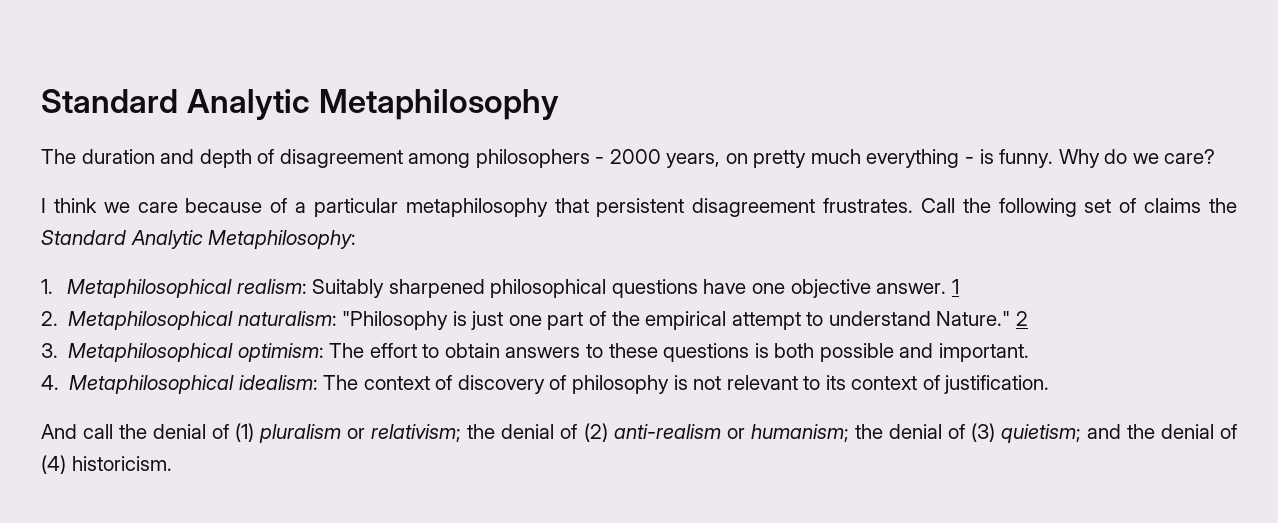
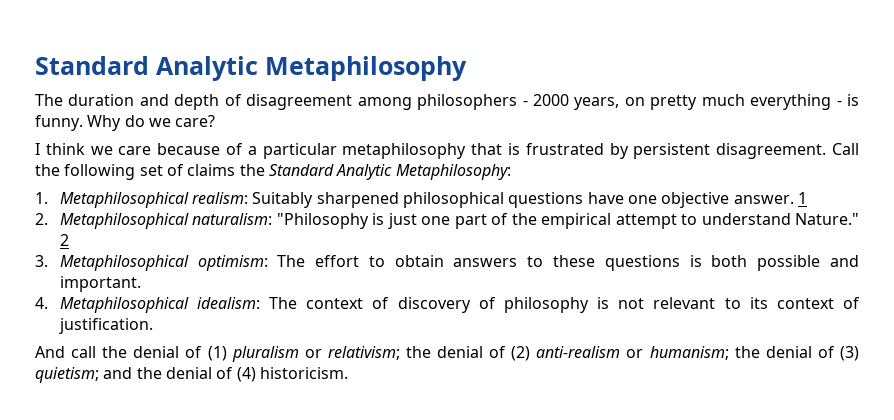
- I think we care because of a particular metaphilosophy that persistent disagreement frustrates.
+ I think we care because of a particular metaphilosophy that is frustrated by persistent disagreement.

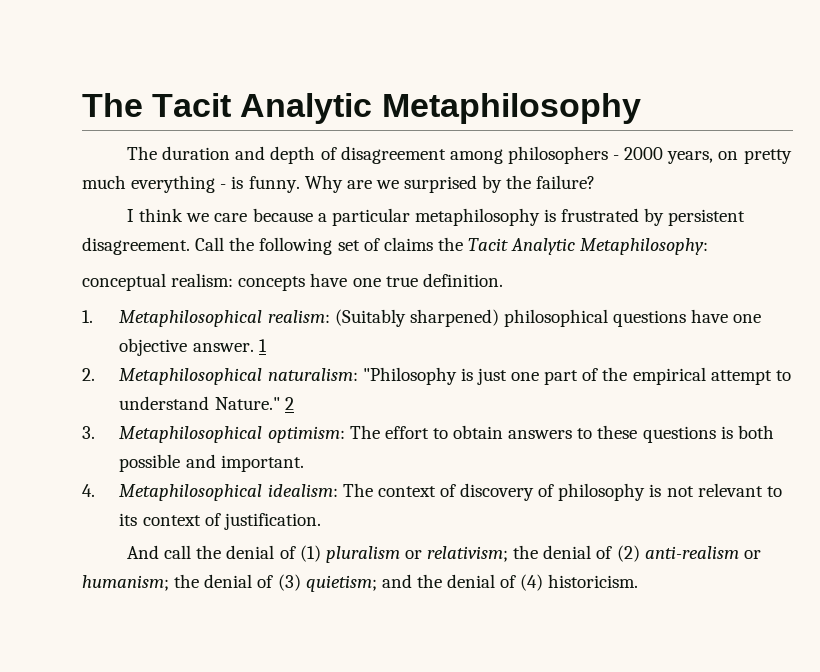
- Standard Analytic Metaphilosophy
+ The Tacit Analytic Metaphilosophy
- Why do we care?
+ Why are we surprised by the failure?
- I think we care because of a particular metaphilosophy that is frustrated by persistent disagreement.
+ I think we care because a particular metaphilosophy is frustrated by persistent disagreement.
- Call the following set of claims the Standard Analytic Metaphilosophy:
+ Call the following set of claims the Tacit Analytic Metaphilosophy:
+ conceptual realism: concepts have one true definition.
- 1. Metaphilosophical realism: Suitably sharpened philosophical questions have one objective answer.
+ 1. Metaphilosophical realism: (Suitably sharpened) philosophical questions have one objective answer.

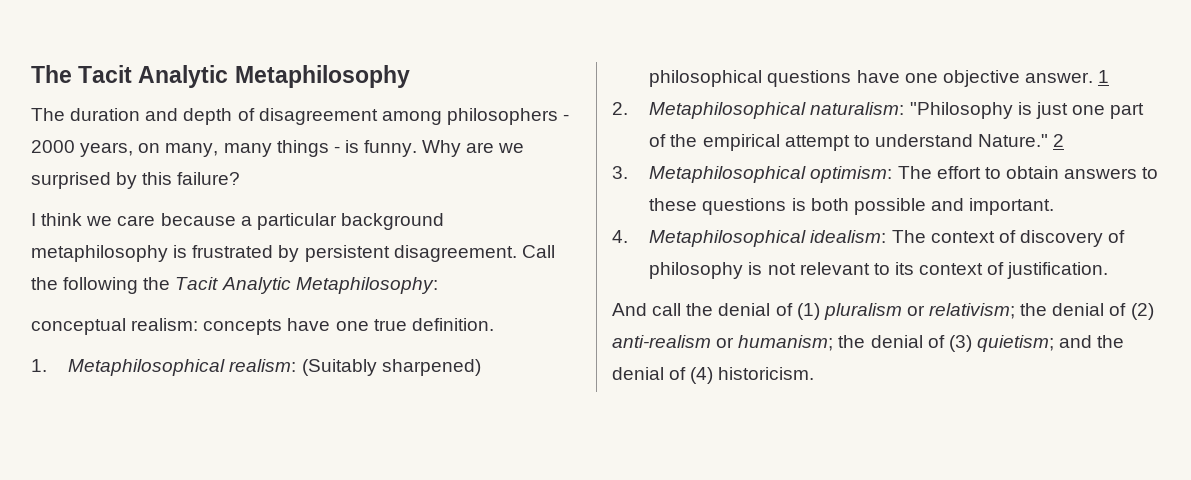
- The duration and depth of disagreement among philosophers - 2000 years, on pretty much everything - is funny.
+ The duration and depth of disagreement among philosophers - 2000 years, on many, many things - is funny.
- Why are we surprised by the failure?
+ Why are we surprised by this failure?
- I think we care because a particular metaphilosophy is frustrated by persistent disagreement.
+ I think we care because a particular background metaphilosophy is frustrated by persistent disagreement.
- Call the following set of claims the Tacit Analytic Metaphilosophy:
+ Call the following the Tacit Analytic Metaphilosophy:

